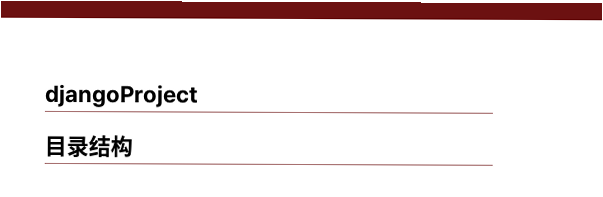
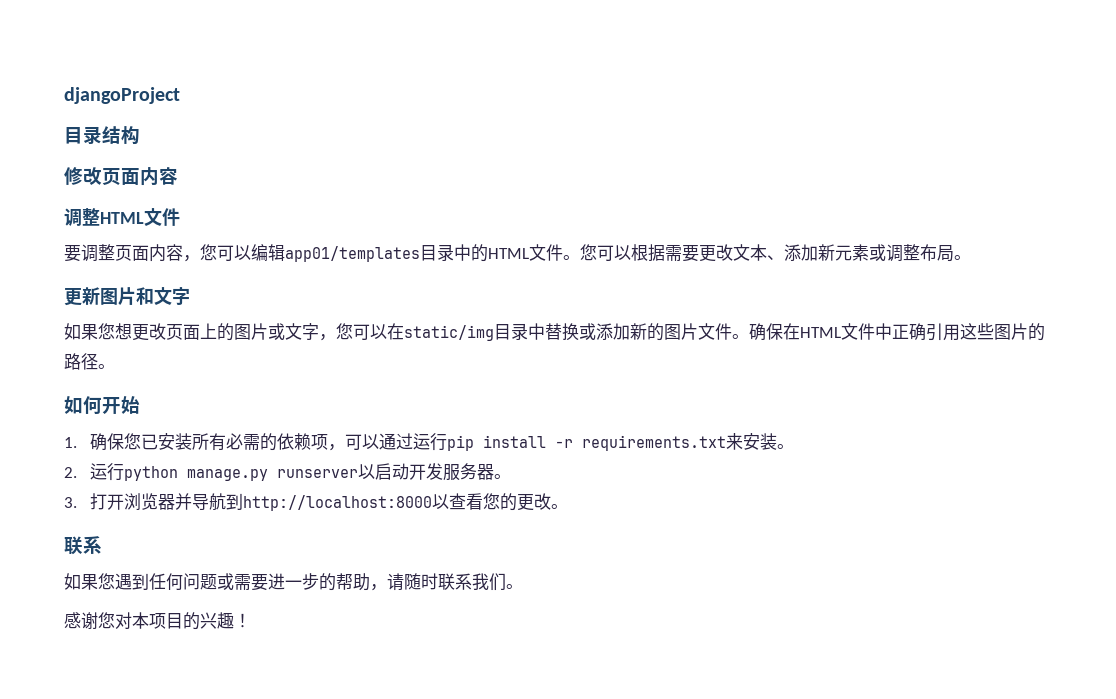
+ 修改页面内容
+ 调整HTML文件
+ 要调整页面内容，您可以编辑app01/templates目录中的HTML文件。您可以根据需要更改文本、添加新元素或调整布局。
+ 更新图片和文字
+ 如果您想更改页面上的图片或文字，您可以在static/img目录中替换或添加新的图片文件。确保在HTML文件中正确引用这些图片的路径。
+ 如何开始
+ 1.确保您已安装所有必需的依赖项，可以通过运行pip install -r requirements.txt来安装。
+ 2.运行python manage.py runserver以启动开发服务器。
+ 3.打开浏览器并导航到http://localhost:8000以查看您的更改。
+ 联系
+ 如果您遇到任何问题或需要进一步的帮助，请随时联系我们。
+ 感谢您对本项目的兴趣！

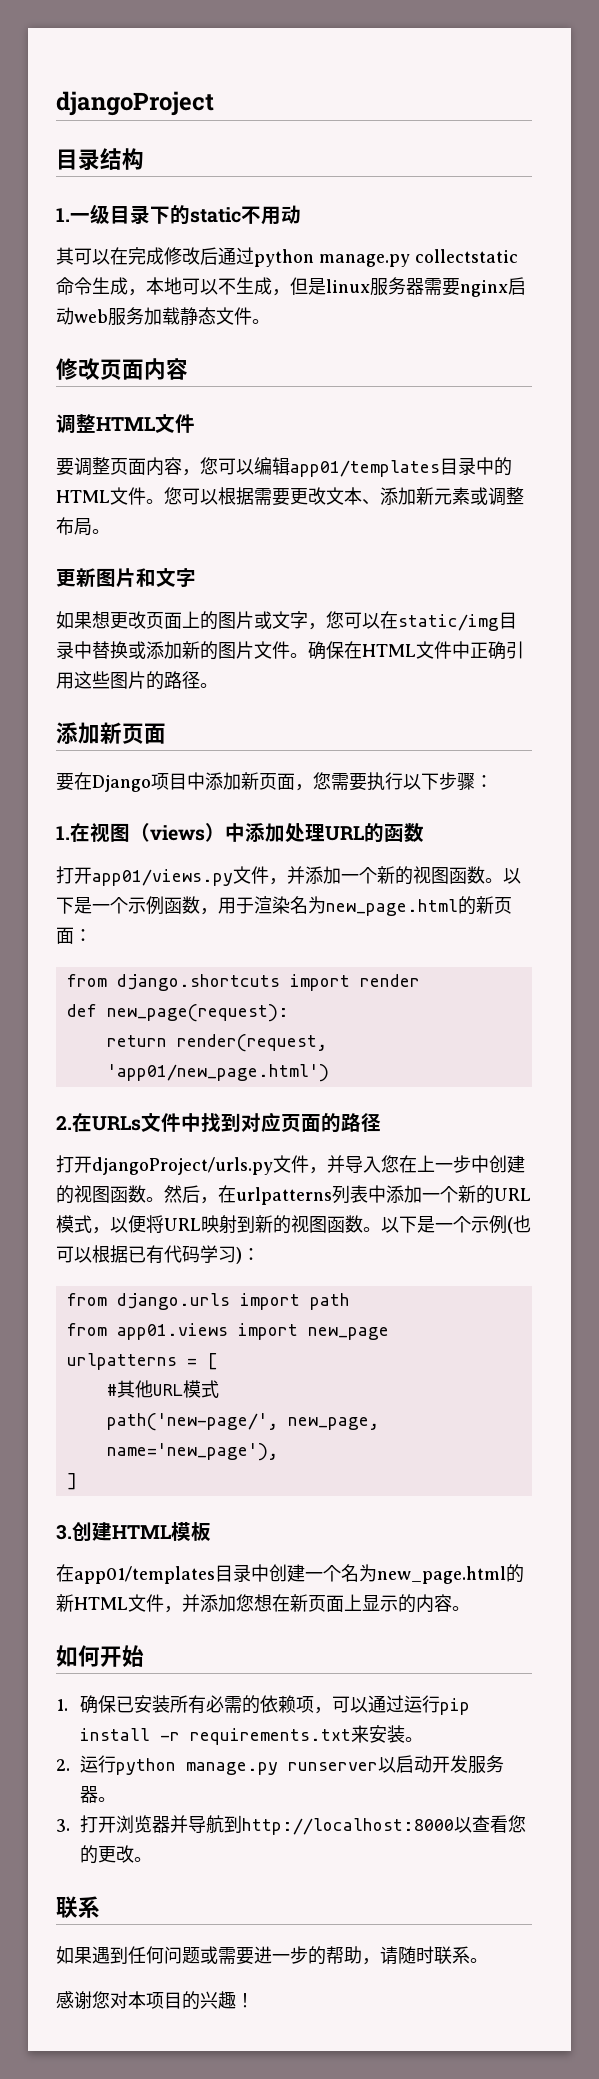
+ 1.一级目录下的static不用动
+ 其可以在完成修改后通过python manage.py collectstatic命令生成，本地可以不生成，但是linux服务器需要nginx启动web服务加载静态文件。
- 如果您想更改页面上的图片或文字，您可以在static/img目录中替换或添加新的图片文件。
+ 如果想更改页面上的图片或文字，您可以在static/img目录中替换或添加新的图片文件。
  确保在HTML文件中正确引用这些图片的路径。
+ 添加新页面
+ 要在Django项目中添加新页面，您需要执行以下步骤：
+ 1.在视图（views）中添加处理URL的函数
+ 打开app01/views.py文件，并添加一个新的视图函数。以下是一个示例函数，用于渲染名为new_page.html的新页面：
+ from django.shortcuts import render
+ def new_page(request):
+ return render(request, 'app01/new_page.html')
+ 2.在URLs文件中找到对应页面的路径
+ 打开djangoProject/urls.py文件，并导入您在上一步中创建的视图函数。然后，在urlpatterns列表中添加一个新的URL模式，以便将URL映射到新的视图函数。以下是一个示例(也可以根据已有代码学习)：
+ from django.urls import path
+ from app01.views import new_page
+ urlpatterns = [
+ #其他URL模式
+ path('new-page/', new_page, name='new_page'),
+ ]
+ 3.创建HTML模板
+ 在app01/templates目录中创建一个名为new_page.html的新HTML文件，并添加您想在新页面上显示的内容。
- 1.确保您已安装所有必需的依赖项，可以通过运行pip install -r requirements.txt来安装。
+ 1.确保已安装所有必需的依赖项，可以通过运行pip install -r requirements.txt来安装。
- 如果您遇到任何问题或需要进一步的帮助，请随时联系我们。
+ 如果遇到任何问题或需要进一步的帮助，请随时联系。

